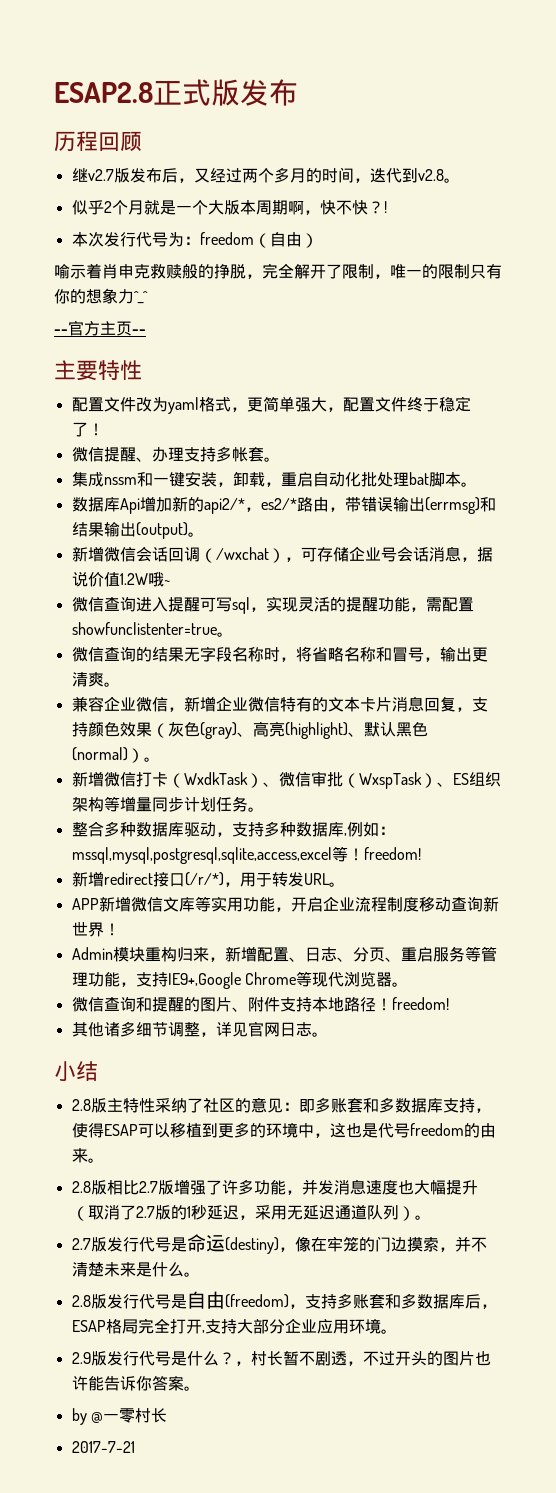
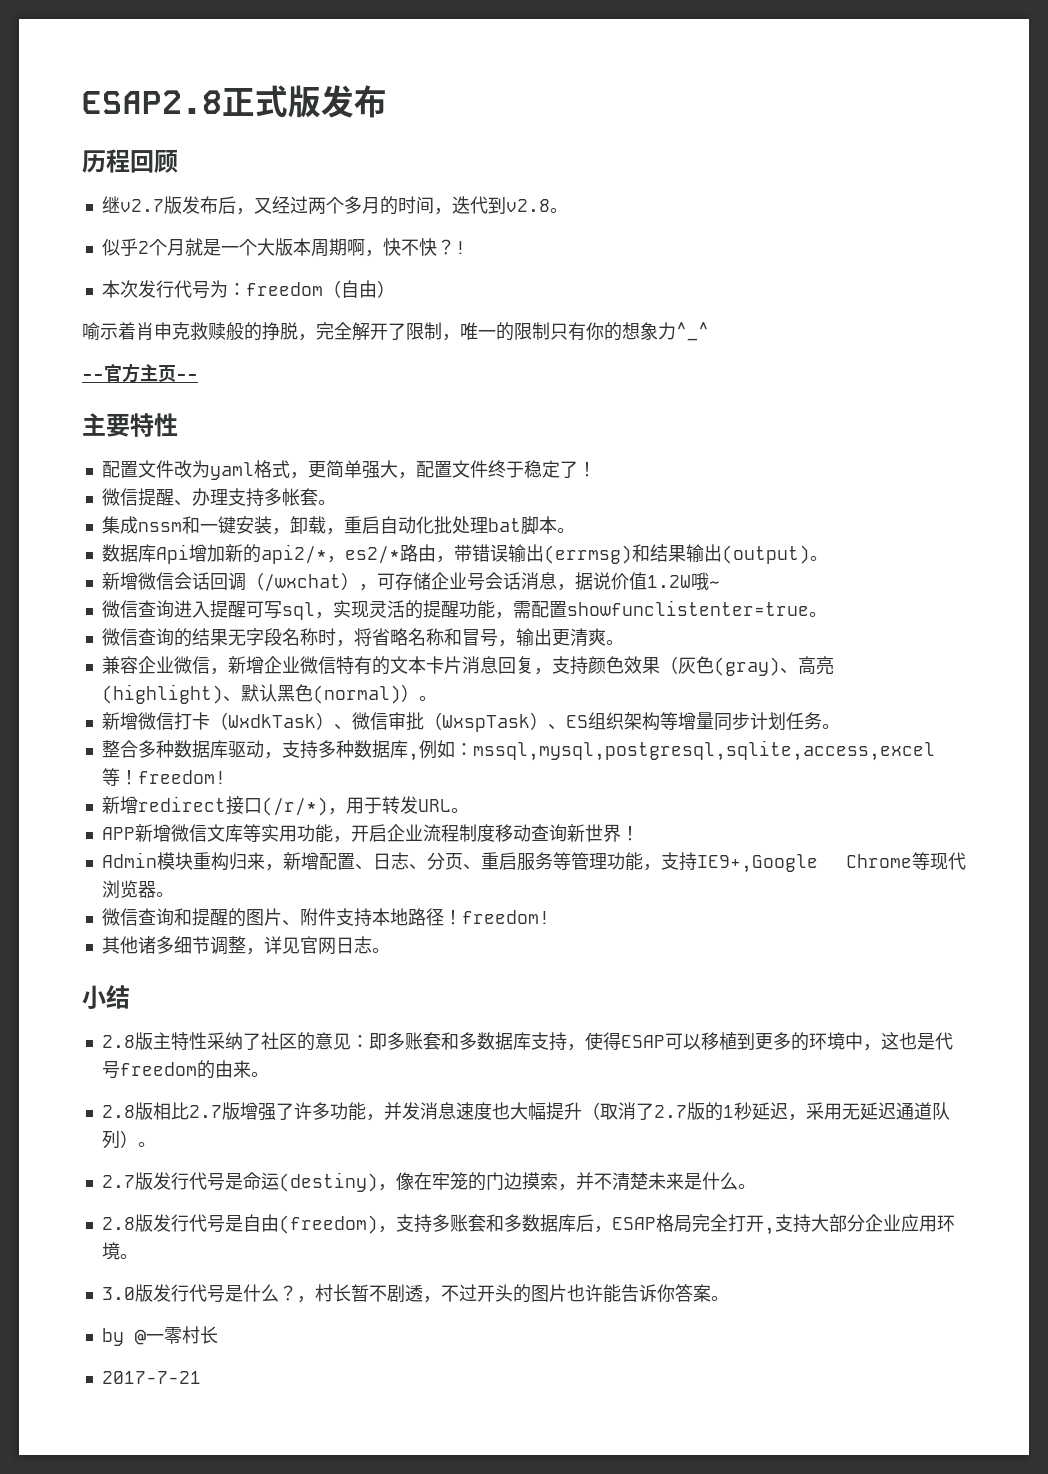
- 2.9版发行代号是什么？
+ 3.0版发行代号是什么？

